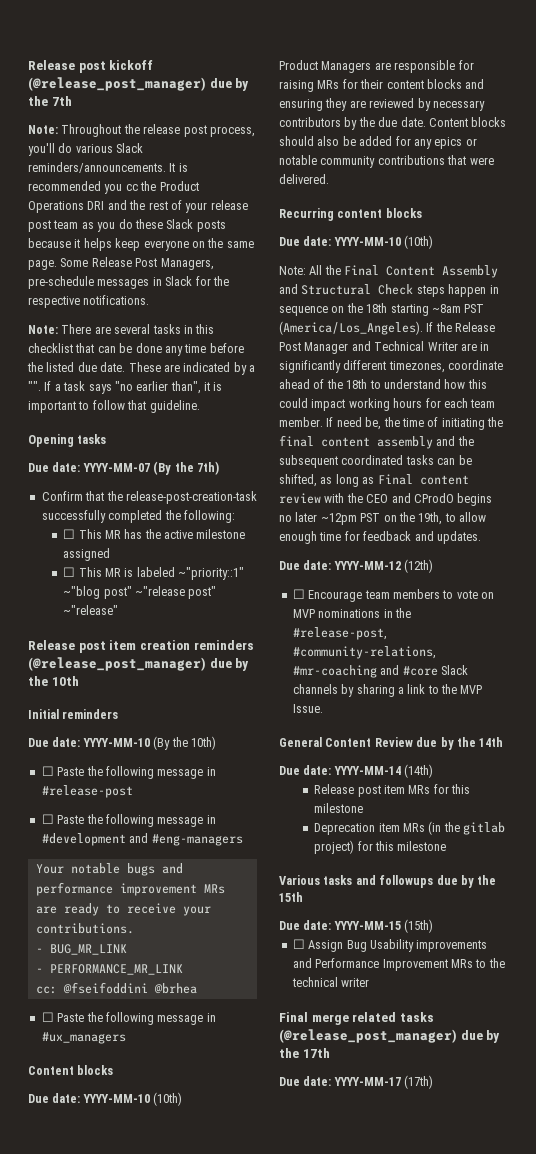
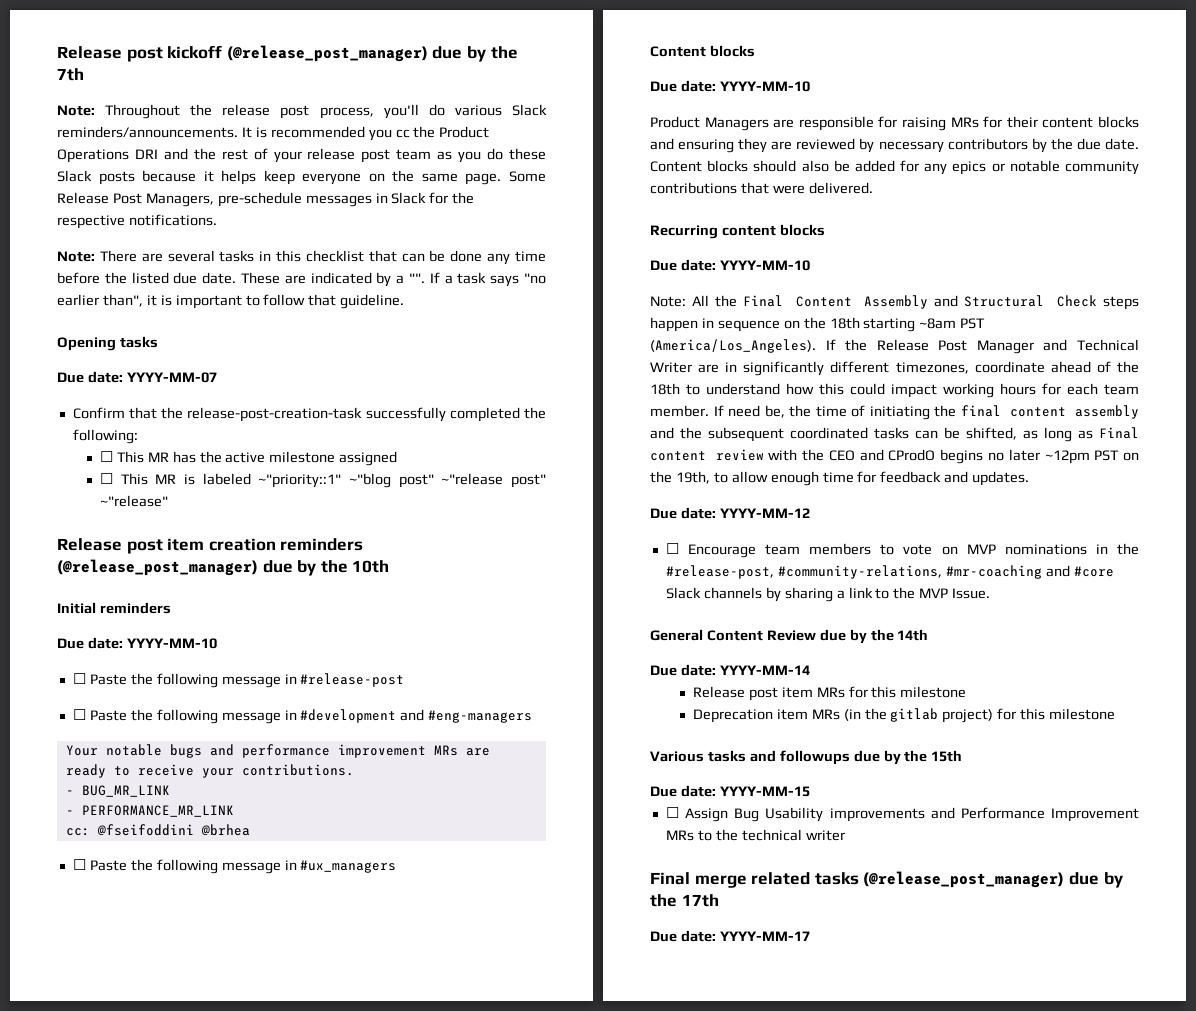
- Due date: YYYY-MM-07 (By the 7th)
+ Due date: YYYY-MM-07
  Initial reminders
- Due date: YYYY-MM-10 (By the 10th)
+ Due date: YYYY-MM-10
  ☐ Paste the following message in #ux_managers
  Content blocks
- Due date: YYYY-MM-10 (10th)
+ Due date: YYYY-MM-10
  Recurring content blocks
- Due date: YYYY-MM-10 (10th)
+ Due date: YYYY-MM-10
- Due date: YYYY-MM-12 (12th)
+ Due date: YYYY-MM-12
- Due date: YYYY-MM-14 (14th)
+ Due date: YYYY-MM-14
- Due date: YYYY-MM-15 (15th)
+ Due date: YYYY-MM-15
- Due date: YYYY-MM-17 (17th)
+ Due date: YYYY-MM-17

